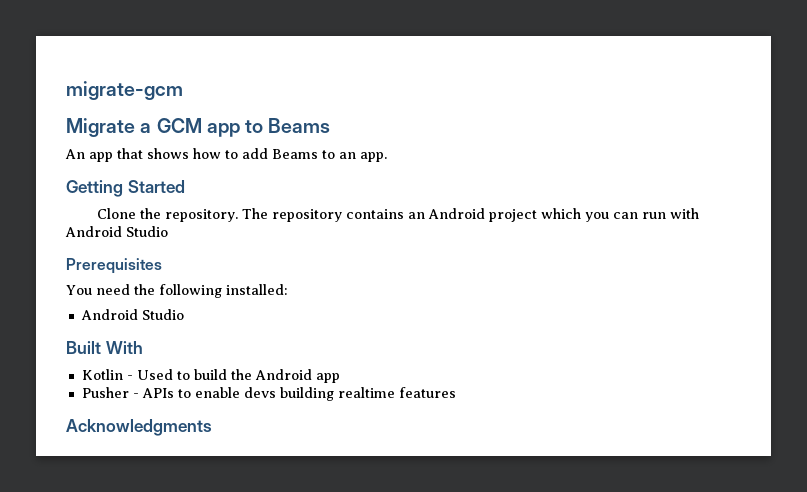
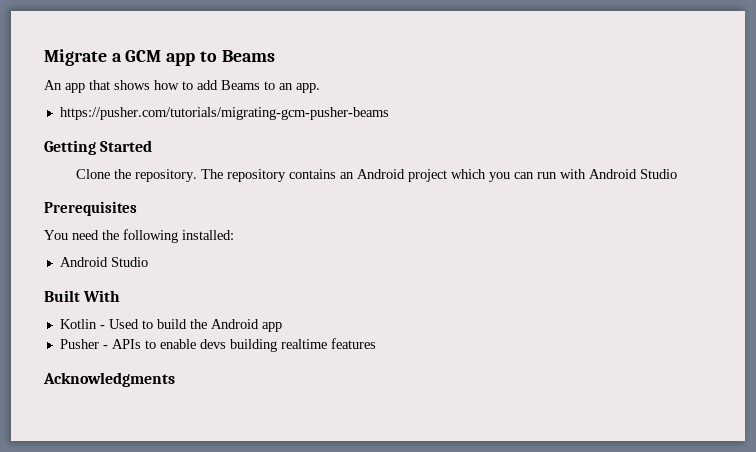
- migrate-gcm
+ https://pusher.com/tutorials/migrating-gcm-pusher-beams

